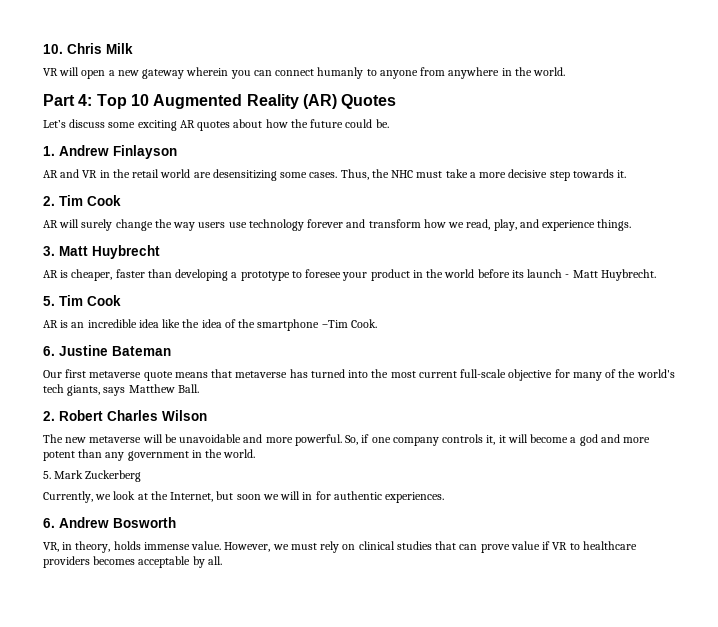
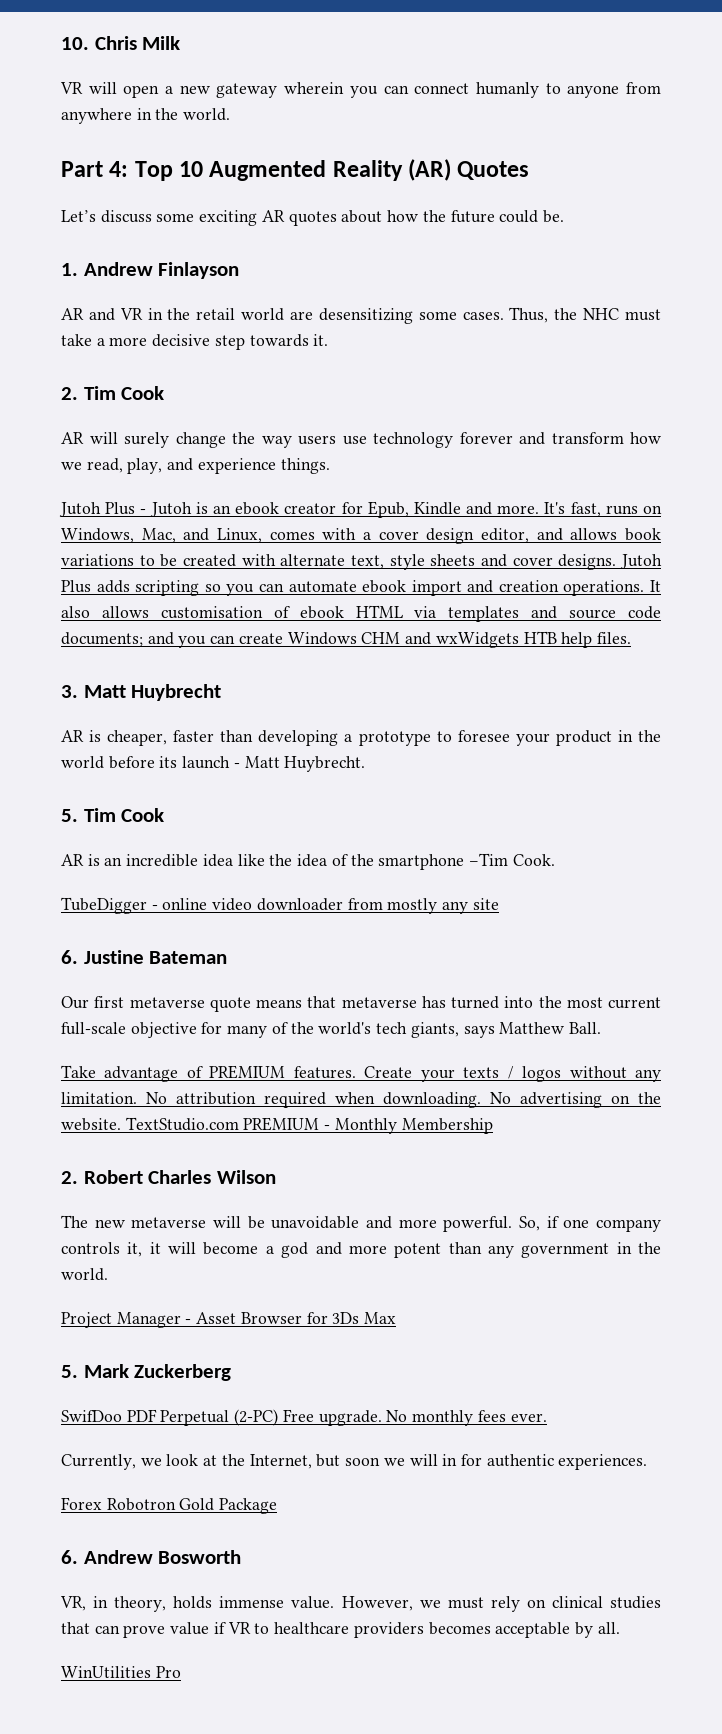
+ Jutoh Plus - Jutoh is an ebook creator for Epub, Kindle and more. It's fast, runs on Windows, Mac, and Linux, comes with a cover design editor, and allows book variations to be created with alternate text, style sheets and cover designs. Jutoh Plus adds scripting so you can automate ebook import and creation operations. It also allows customisation of ebook HTML via templates and source code documents; and you can create Windows CHM and wxWidgets HTB help files.
+ TubeDigger - online video downloader from mostly any site
+ Take advantage of PREMIUM features. Create your texts / logos without any limitation. No attribution required when downloading. No advertising on the website. TextStudio.com PREMIUM - Monthly Membership
+ Project Manager - Asset Browser for 3Ds Max
  5. Mark Zuckerberg
+ SwifDoo PDF Perpetual (2-PC) Free upgrade. No monthly fees ever.
+ Forex Robotron Gold Package
+ WinUtilities Pro

